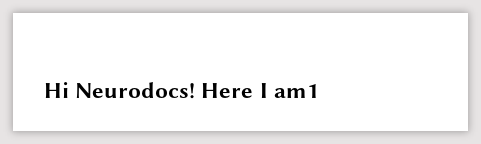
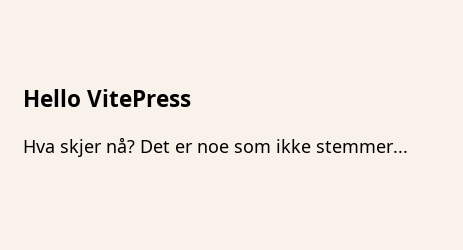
- Hi Neurodocs! Here I am1
+ Hello VitePress
+ Hva skjer nå? Det er noe som ikke stemmer...

